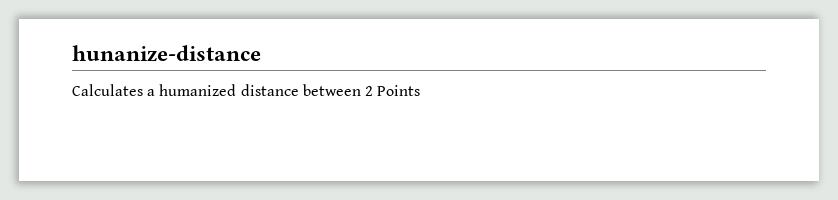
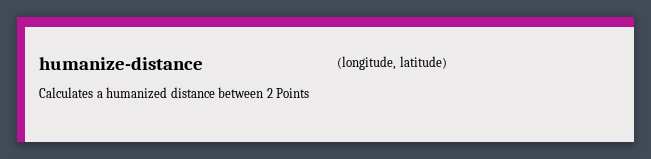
- hunanize-distance
+ humanize-distance
- Calculates a humanized distance between 2 Points
+ Calculates a humanized distance between 2 Points (longitude, latitude)

